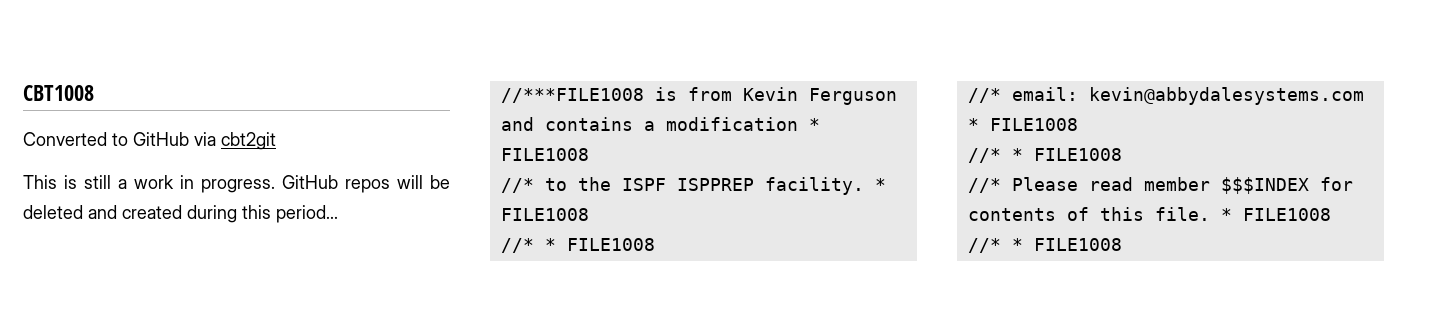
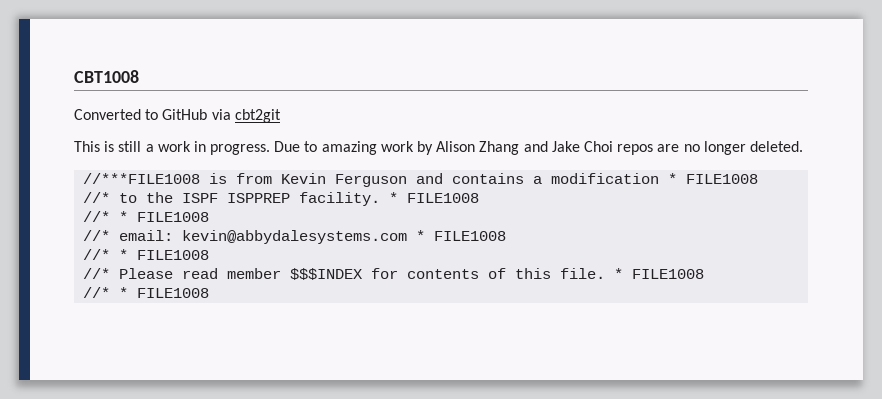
- GitHub repos will be deleted and created during this period...
+ Due to amazing work by Alison Zhang and Jake Choi repos are no longer deleted.

